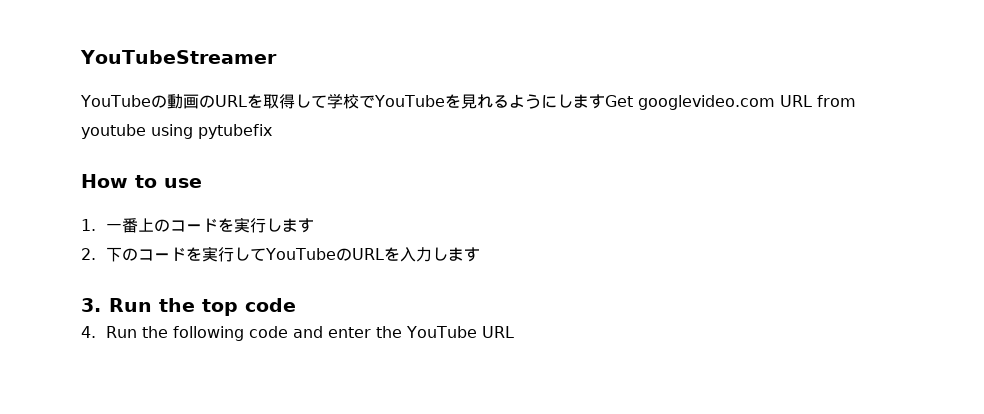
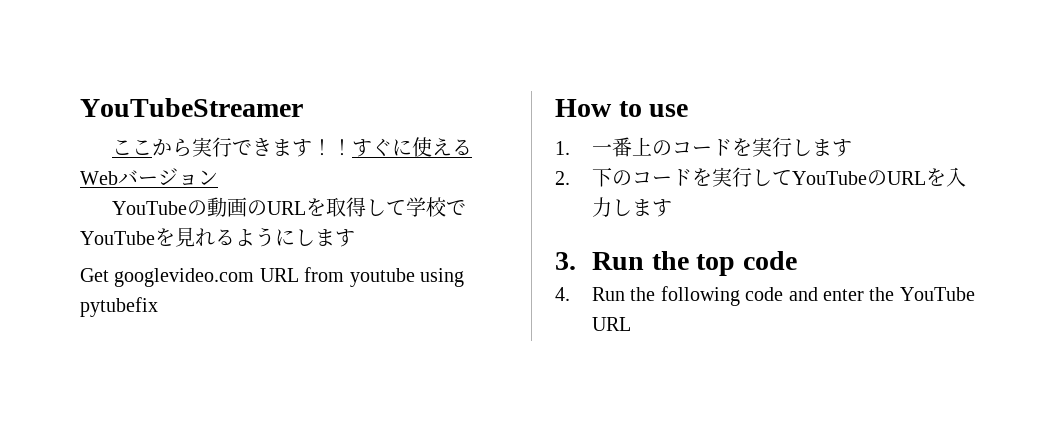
+ ここから実行できます！！すぐに使えるWebバージョン
- YouTubeの動画のURLを取得して学校でYouTubeを見れるようにしますGet googlevideo.com URL from youtube using pytubefix
+ YouTubeの動画のURLを取得して学校でYouTubeを見れるようにします
+ Get googlevideo.com URL from youtube using pytubefix

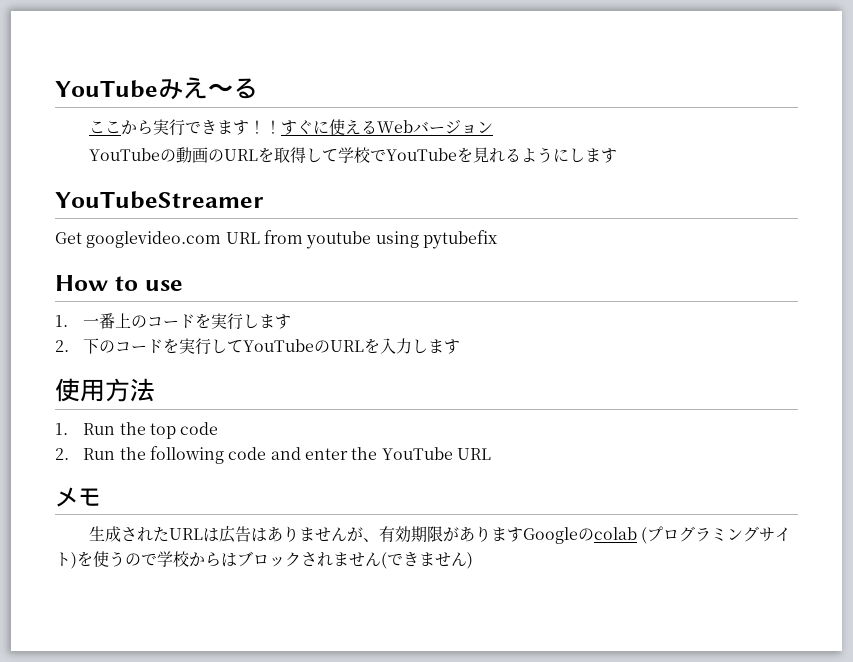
- YouTubeStreamer
+ YouTubeみえ〜る
+ YouTubeStreamer
- 3. Run the top code
+ 使用方法
+ 1. Run the top code
- 4. Run the following code and enter the YouTube URL
+ 2. Run the following code and enter the YouTube URL
+ メモ
+ 生成されたURLは広告はありませんが、有効期限がありますGoogleのcolab (プログラミングサイト)を使うので学校からはブロックされません(できません)

